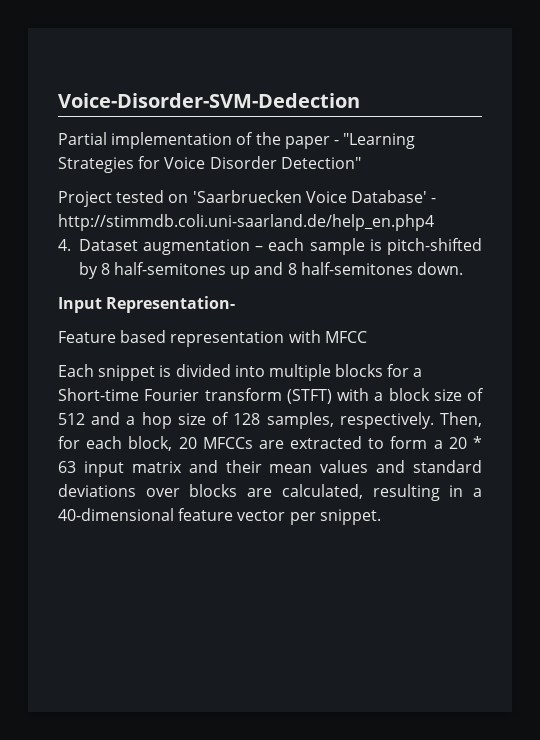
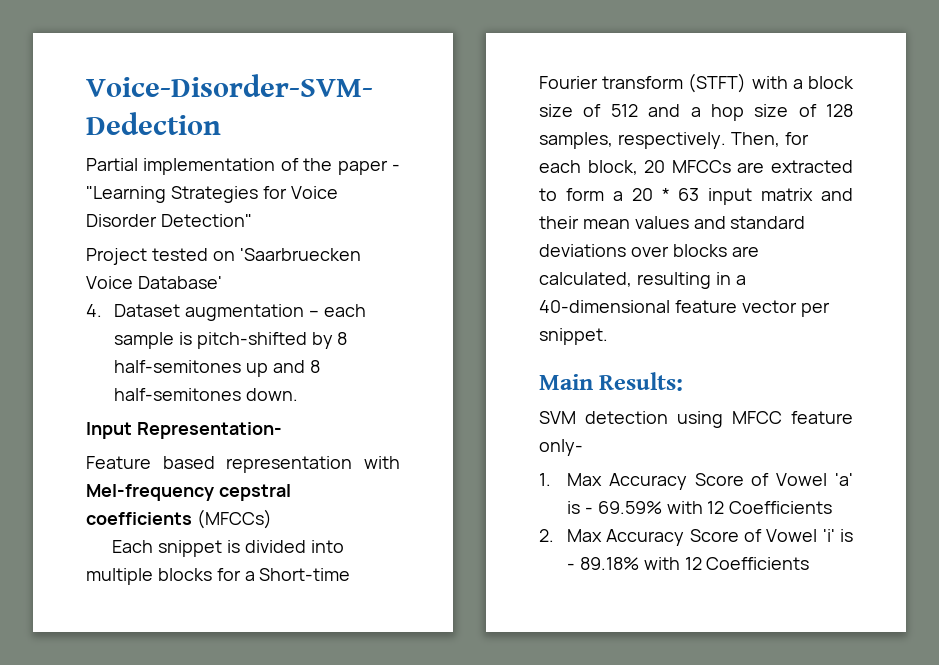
- Project tested on 'Saarbruecken Voice Database' - http://stimmdb.coli.uni-saarland.de/help_en.php4
+ Project tested on 'Saarbruecken Voice Database'
- Feature based representation with MFCC
+ Feature based representation with Mel-frequency cepstral coefficients (MFCCs)
+ Main Results:
+ SVM detection using MFCC feature only-
+ 1. Max Accuracy Score of Vowel 'a' is - 69.59% with 12 Coefficients
+ 2. Max Accuracy Score of Vowel 'i' is - 89.18% with 12 Coefficients

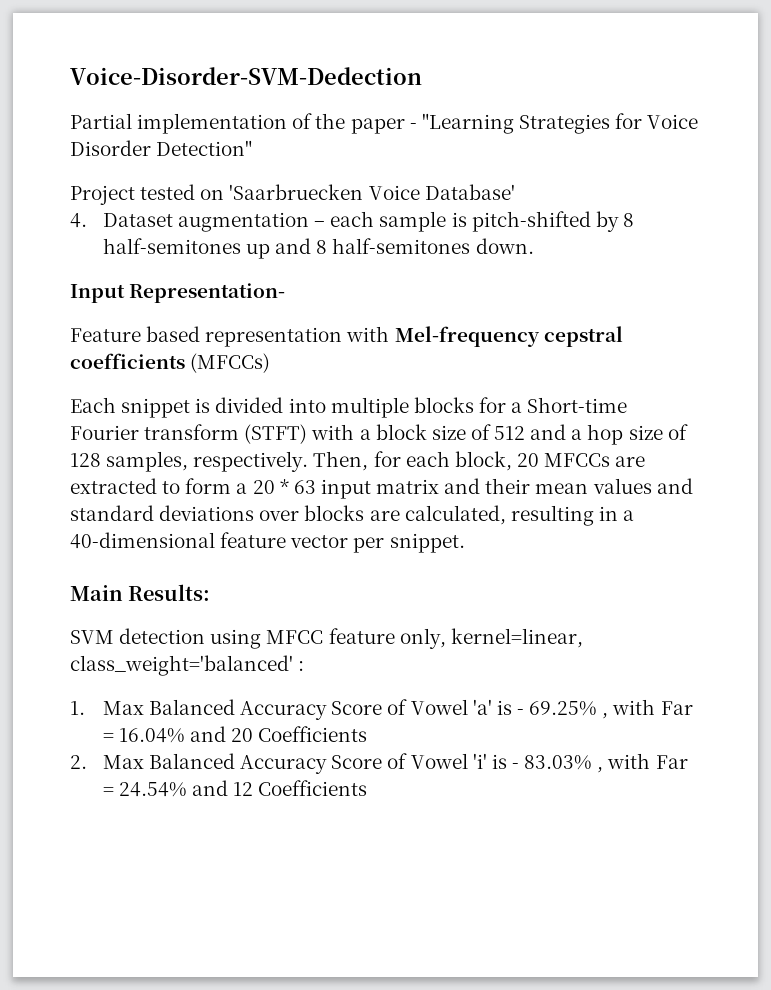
- SVM detection using MFCC feature only-
+ SVM detection using MFCC feature only, kernel=linear, class_weight='balanced' :
- 1. Max Accuracy Score of Vowel 'a' is - 69.59% with 12 Coefficients
+ 1. Max Balanced Accuracy Score of Vowel 'a' is - 69.25% , with Far = 16.04% and 20 Coefficients
- 2. Max Accuracy Score of Vowel 'i' is - 89.18% with 12 Coefficients
+ 2. Max Balanced Accuracy Score of Vowel 'i' is - 83.03% , with Far = 24.54% and 12 Coefficients

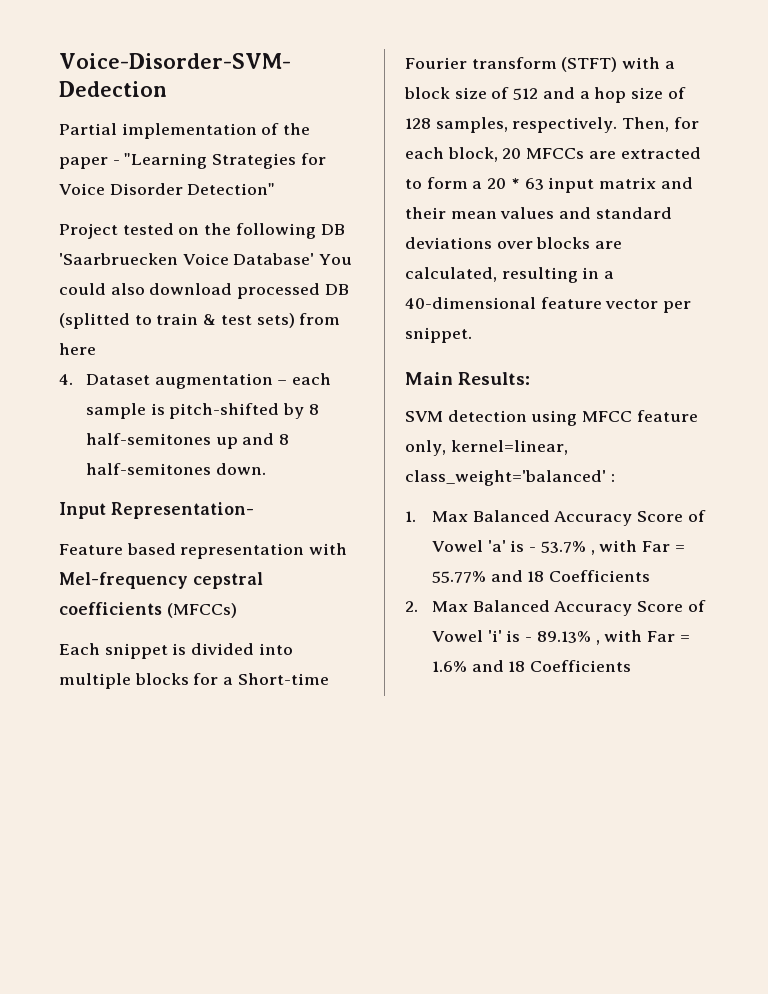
- Project tested on 'Saarbruecken Voice Database'
+ Project tested on the following DB 'Saarbruecken Voice Database' You could also download processed DB (splitted to train & test sets) from here
- 1. Max Balanced Accuracy Score of Vowel 'a' is - 69.25% , with Far = 16.04% and 20 Coefficients
+ 1. Max Balanced Accuracy Score of Vowel 'a' is - 53.7% , with Far = 55.77% and 18 Coefficients
- 2. Max Balanced Accuracy Score of Vowel 'i' is - 83.03% , with Far = 24.54% and 12 Coefficients
+ 2. Max Balanced Accuracy Score of Vowel 'i' is - 89.13% , with Far = 1.6% and 18 Coefficients

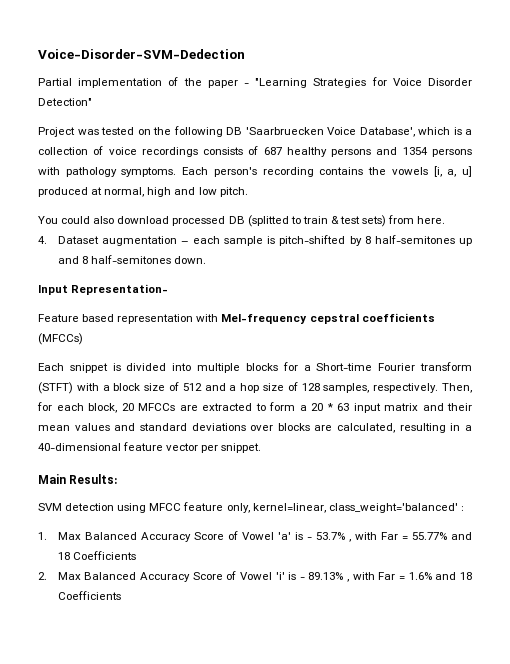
- Project tested on the following DB 'Saarbruecken Voice Database' You could also download processed DB (splitted to train & test sets) from here
+ Project was tested on the following DB 'Saarbruecken Voice Database', which is a collection of voice recordings consists of 687 healthy persons and 1354 persons with pathology symptoms. Each person's recording contains the vowels [i, a, u] produced at normal, high and low pitch.
+ You could also download processed DB (splitted to train & test sets) from here.

